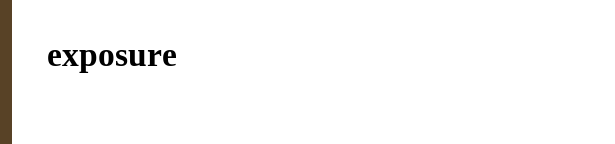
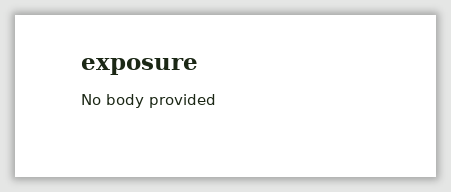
+ No body provided

